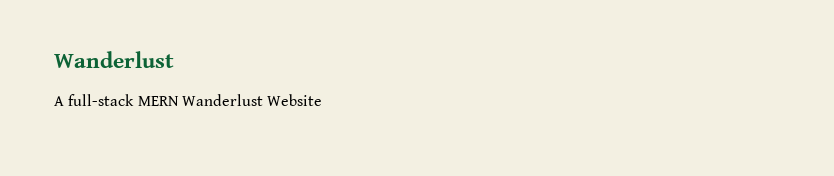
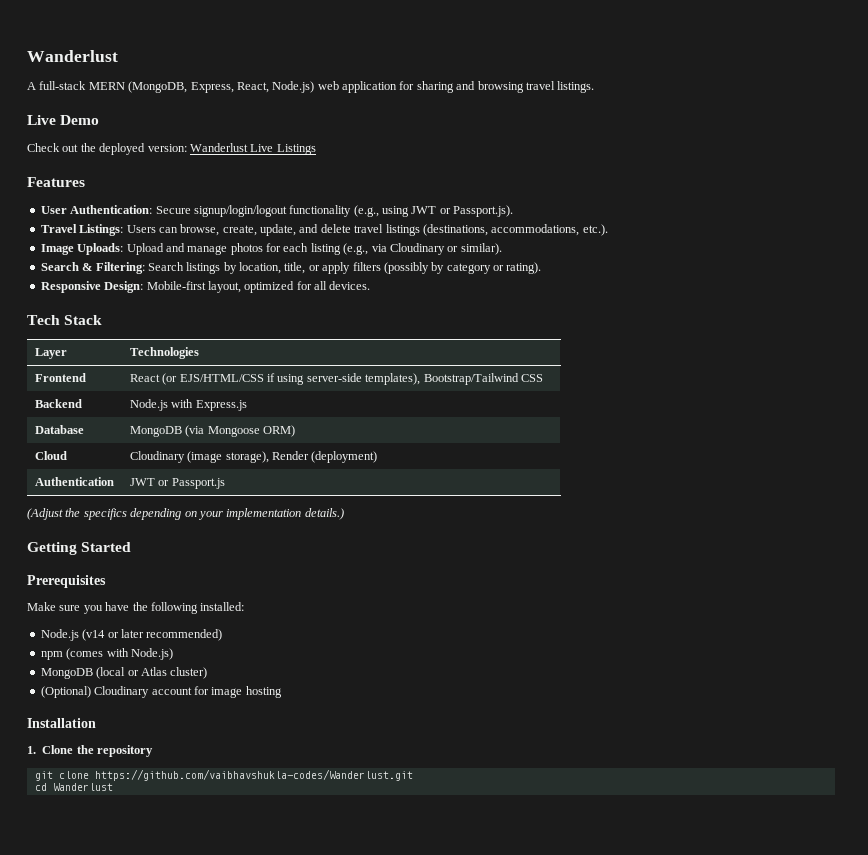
- A full-stack MERN Wanderlust Website
+ A full-stack MERN (MongoDB, Express, React, Node.js) web application for sharing and browsing travel listings.
+ Live Demo
+ Check out the deployed version: Wanderlust Live Listings
+ Features
+ User Authentication: Secure signup/login/logout functionality (e.g., using JWT or Passport.js).
+ Travel Listings: Users can browse, create, update, and delete travel listings (destinations, accommodations, etc.).
+ Image Uploads: Upload and manage photos for each listing (e.g., via Cloudinary or similar).
+ Search & Filtering: Search listings by location, title, or apply filters (possibly by category or rating).
+ Responsive Design: Mobile-first layout, optimized for all devices.
+ Tech Stack
+ Layer | Technologies
+ Frontend | React (or EJS/HTML/CSS if using server-side templates), Bootstrap/Tailwind CSS
+ Backend | Node.js with Express.js
+ Database | MongoDB (via Mongoose ORM)
+ Cloud | Cloudinary (image storage), Render (deployment)
+ Authentication | JWT or Passport.js
+ (Adjust the specifics depending on your implementation details.)
+ Getting Started
+ Prerequisites
+ Make sure you have the following installed:
+ Node.js (v14 or later recommended)
+ npm (comes with Node.js)
+ MongoDB (local or Atlas cluster)
+ (Optional) Cloudinary account for image hosting
+ Installation
+ 1. Clone the repository
+ git clone https://github.com/vaibhavshukla-codes/Wanderlust.git
+ cd Wanderlust

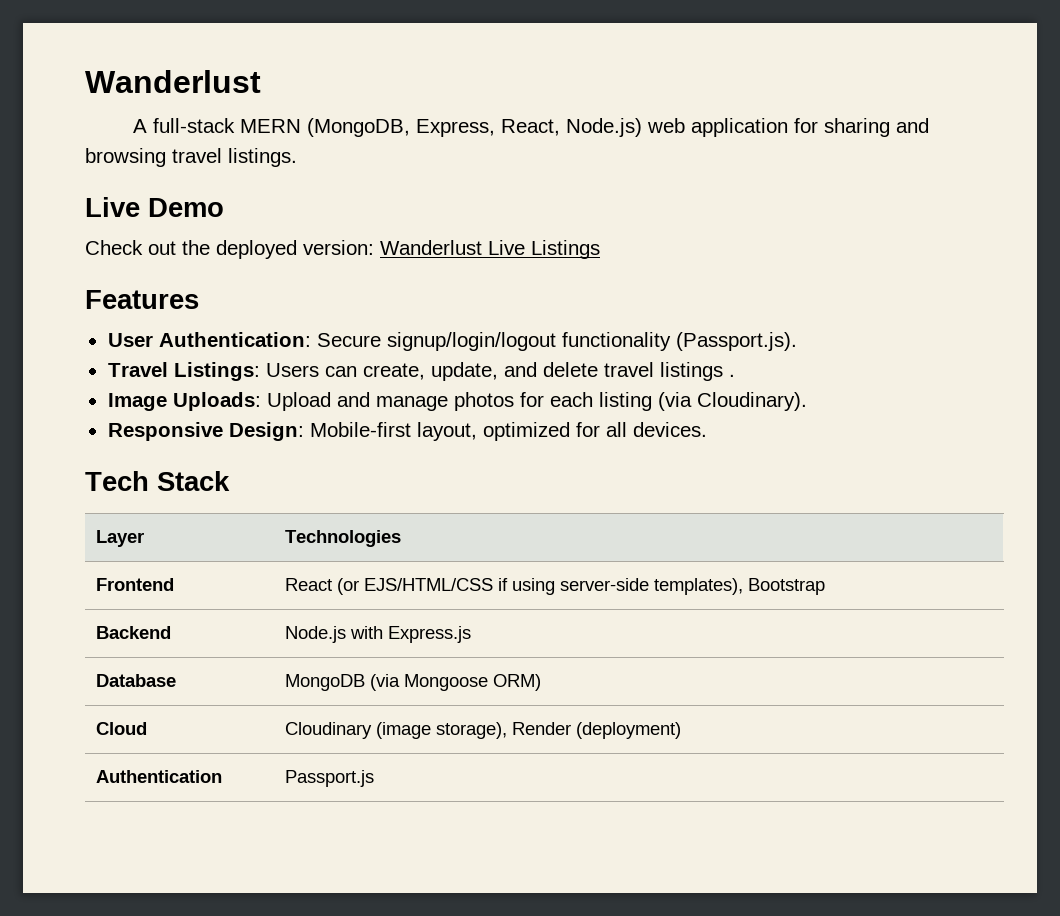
- User Authentication: Secure signup/login/logout functionality (e.g., using JWT or Passport.js).
+ User Authentication: Secure signup/login/logout functionality (Passport.js).
- Travel Listings: Users can browse, create, update, and delete travel listings (destinations, accommodations, etc.).
+ Travel Listings: Users can create, update, and delete travel listings .
- Image Uploads: Upload and manage photos for each listing (e.g., via Cloudinary or similar).
- Search & Filtering: Search listings by location, title, or apply filters (possibly by category or rating).
+ Image Uploads: Upload and manage photos for each listing (via Cloudinary).
- Frontend | React (or EJS/HTML/CSS if using server-side templates), Bootstrap/Tailwind CSS
+ Frontend | React (or EJS/HTML/CSS if using server-side templates), Bootstrap
- Authentication | JWT or Passport.js
+ Authentication | Passport.js
- (Adjust the specifics depending on your implementation details.)
- Getting Started
- Prerequisites
- Make sure you have the following installed:
- Node.js (v14 or later recommended)
- npm (comes with Node.js)
- MongoDB (local or Atlas cluster)
- (Optional) Cloudinary account for image hosting
- Installation
- 1. Clone the repository
- git clone https://github.com/vaibhavshukla-codes/Wanderlust.git
- cd Wanderlust

